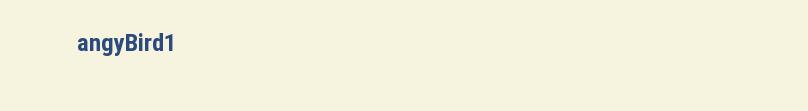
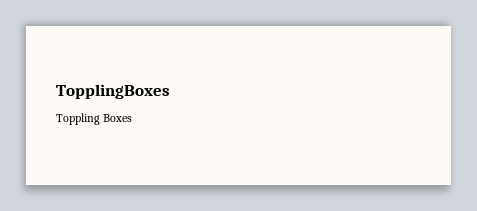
- angyBird1
+ TopplingBoxes
+ Toppling Boxes

